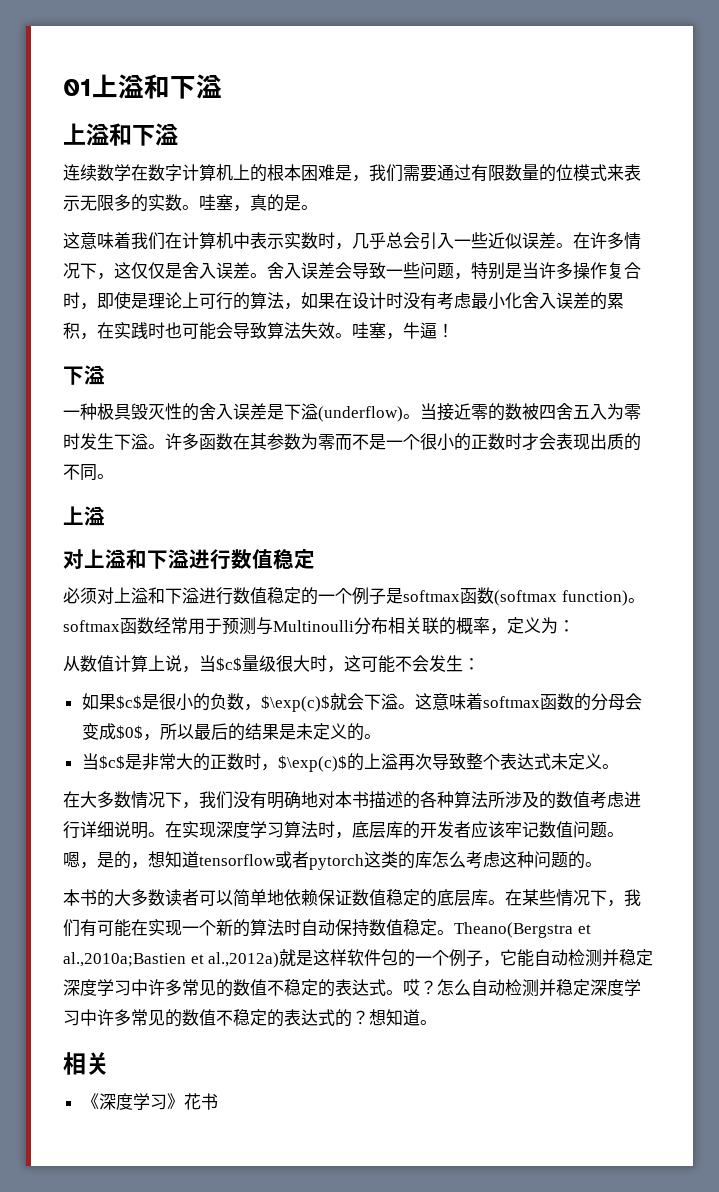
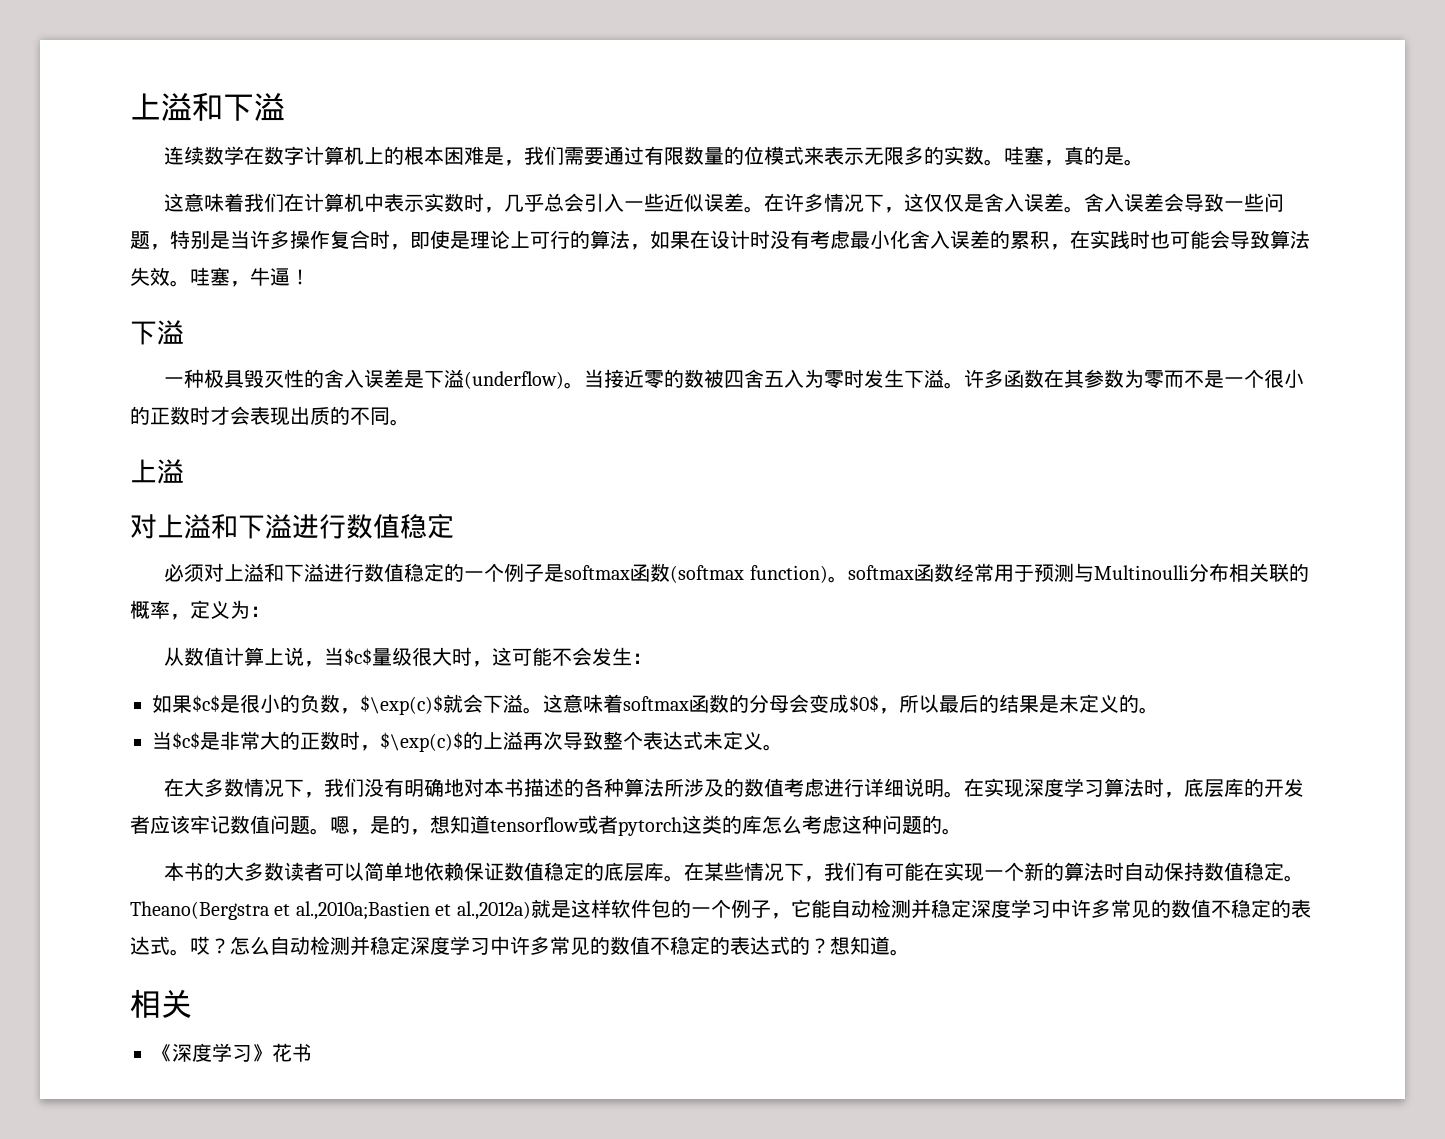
- 01上溢和下溢

